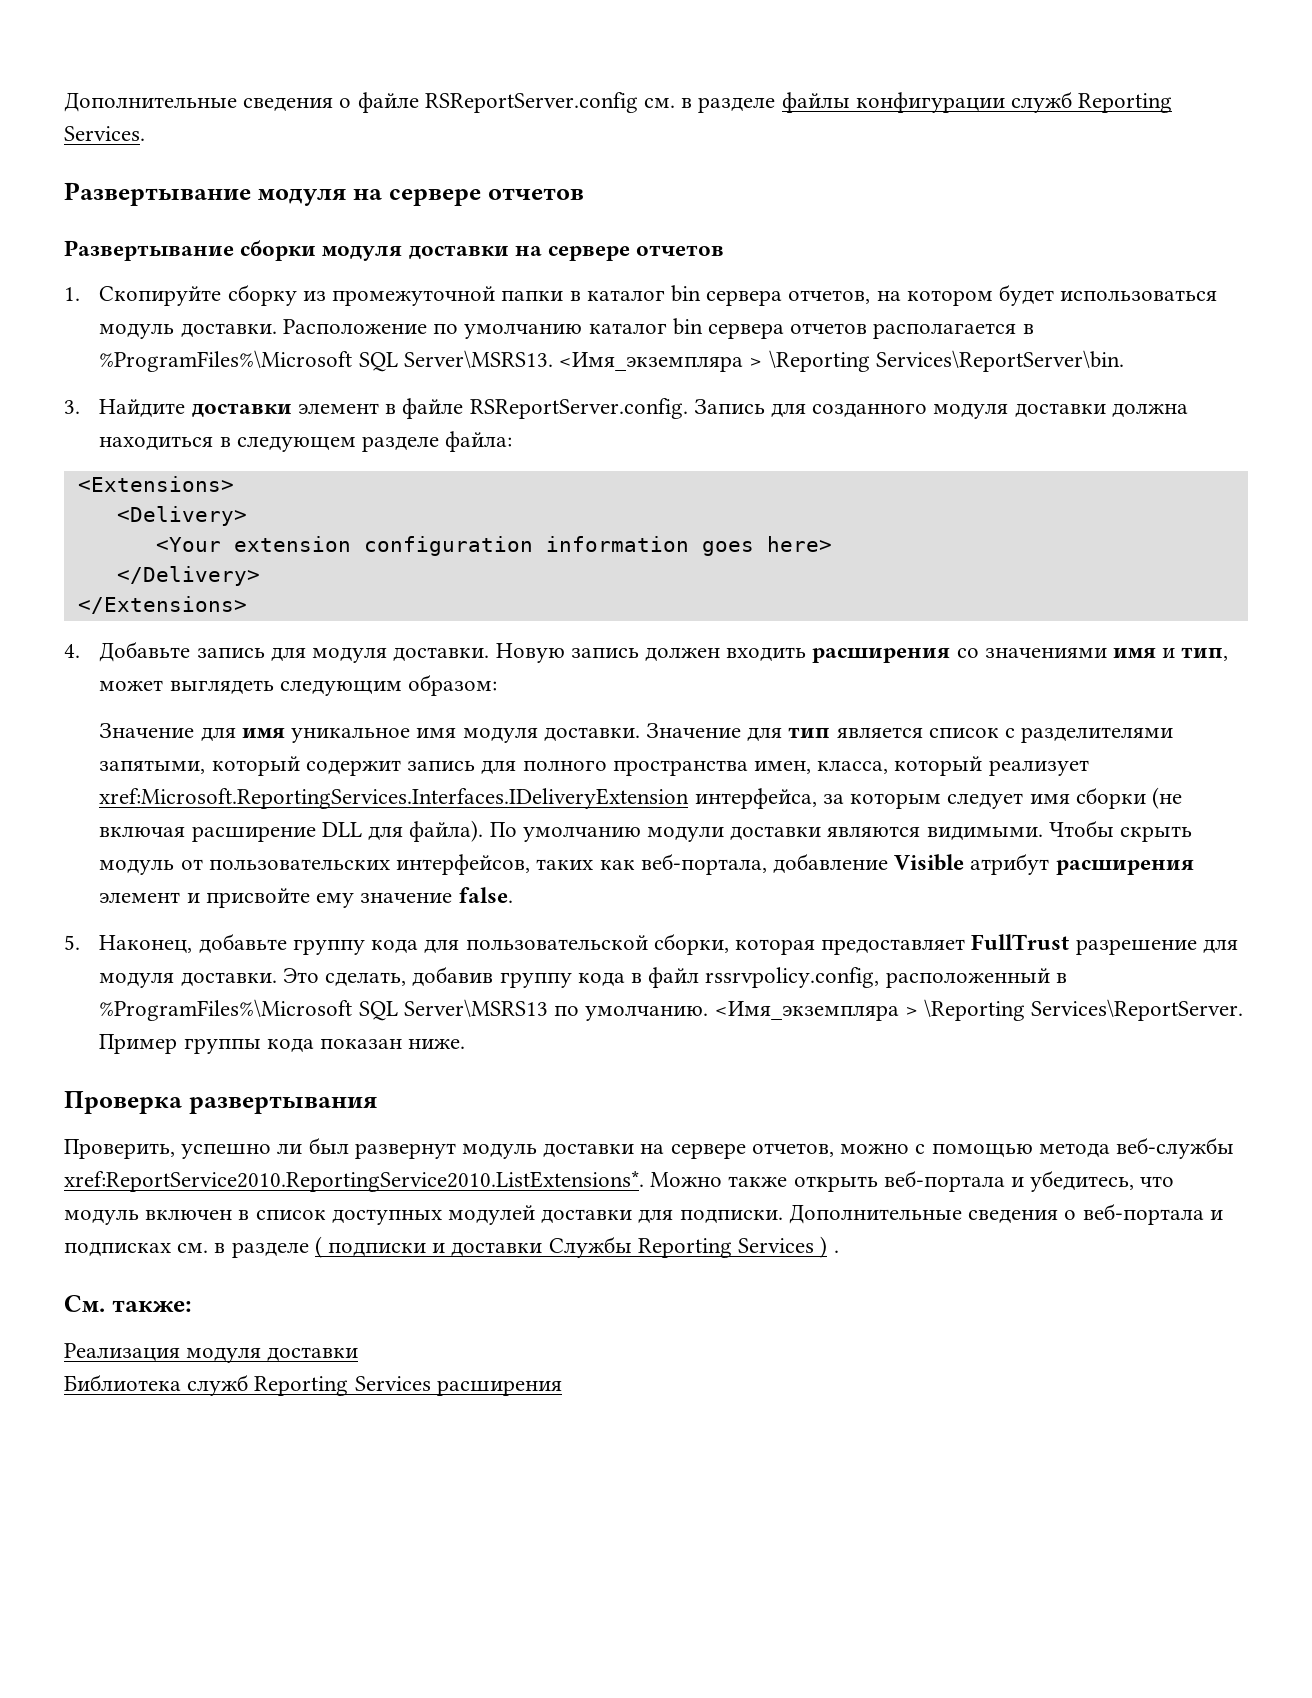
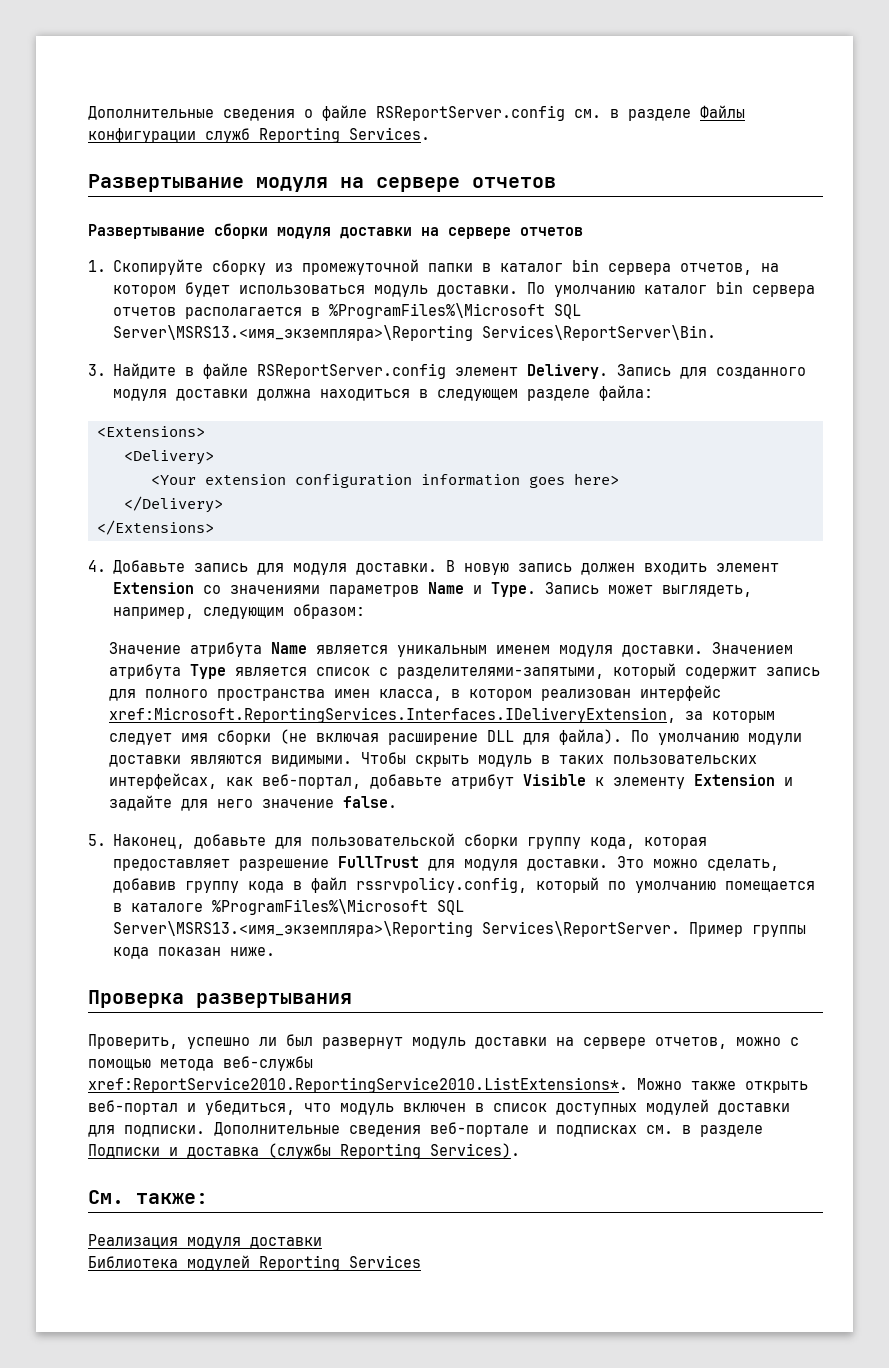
- Дополнительные сведения о файле RSReportServer.config см. в разделе файлы конфигурации служб Reporting Services.
+ Дополнительные сведения о файле RSReportServer.config см. в разделе Файлы конфигурации служб Reporting Services.
- Расположение по умолчанию каталог bin сервера отчетов располагается в %ProgramFiles%\Microsoft SQL Server\MSRS13. <Имя_экземпляра > \Reporting Services\ReportServer\bin.
- 3. Найдите доставки элемент в файле RSReportServer.config. Запись для созданного модуля доставки должна находиться в следующем разделе файла:
+ По умолчанию каталог bin сервера отчетов располагается в %ProgramFiles%\Microsoft SQL Server\MSRS13.<имя_экземпляра>\Reporting Services\ReportServer\Bin.
+ 3. Найдите в файле RSReportServer.config элемент Delivery. Запись для созданного модуля доставки должна находиться в следующем разделе файла:
- Новую запись должен входить расширения со значениями имя и тип, может выглядеть следующим образом:
- Значение для имя уникальное имя модуля доставки. Значение для тип является список с разделителями запятыми, который содержит запись для полного пространства имен, класса, который реализует xref:Microsoft.ReportingServices.Interfaces.IDeliveryExtension интерфейса, за которым следует имя сборки (не включая расширение DLL для файла).
+ В новую запись должен входить элемент Extension со значениями параметров Name и Type. Запись может выглядеть, например, следующим образом:
+ Значение атрибута Name является уникальным именем модуля доставки. Значением атрибута Type является список с разделителями-запятыми, который содержит запись для полного пространства имен класса, в котором реализован интерфейс xref:Microsoft.ReportingServices.Interfaces.IDeliveryExtension, за которым следует имя сборки (не включая расширение DLL для файла).
- Чтобы скрыть модуль от пользовательских интерфейсов, таких как веб-портала, добавление Visible атрибут расширения элемент и присвойте ему значение false.
+ Чтобы скрыть модуль в таких пользовательских интерфейсах, как веб-портал, добавьте атрибут Visible к элементу Extension и задайте для него значение false.
- 5. Наконец, добавьте группу кода для пользовательской сборки, которая предоставляет FullTrust разрешение для модуля доставки.
+ 5. Наконец, добавьте для пользовательской сборки группу кода, которая предоставляет разрешение FullTrust для модуля доставки.
- Это сделать, добавив группу кода в файл rssrvpolicy.config, расположенный в %ProgramFiles%\Microsoft SQL Server\MSRS13 по умолчанию. <Имя_экземпляра > \Reporting Services\ReportServer.
+ Это можно сделать, добавив группу кода в файл rssrvpolicy.config, который по умолчанию помещается в каталоге %ProgramFiles%\Microsoft SQL Server\MSRS13.<имя_экземпляра>\Reporting Services\ReportServer.
- Проверить, успешно ли был развернут модуль доставки на сервере отчетов, можно с помощью метода веб-службы xref:ReportService2010.ReportingService2010.ListExtensions*. Можно также открыть веб-портала и убедитесь, что модуль включен в список доступных модулей доставки для подписки.
+ Проверить, успешно ли был развернут модуль доставки на сервере отчетов, можно с помощью метода веб-службы xref:ReportService2010.ReportingService2010.ListExtensions*. Можно также открыть веб-портал и убедиться, что модуль включен в список доступных модулей доставки для подписки.
- Дополнительные сведения о веб-портала и подписках см. в разделе ( подписки и доставки Службы Reporting Services ) .
+ Дополнительные сведения веб-портале и подписках см. в разделе Подписки и доставка (службы Reporting Services).
- Библиотека служб Reporting Services расширения
+ Библиотека модулей Reporting Services

